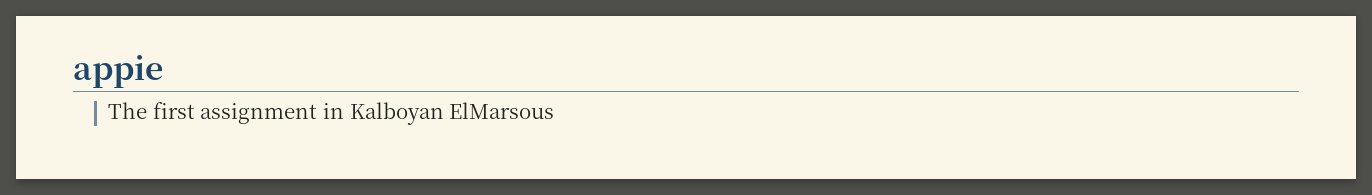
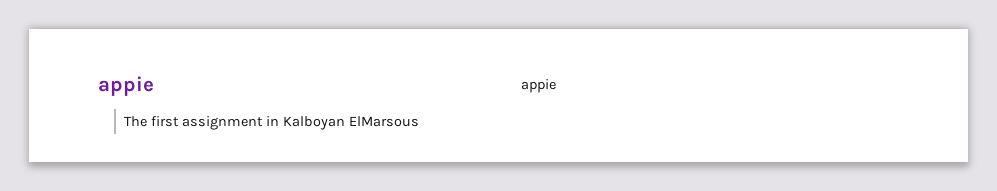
  The first assignment in Kalboyan ElMarsous
+ appie

